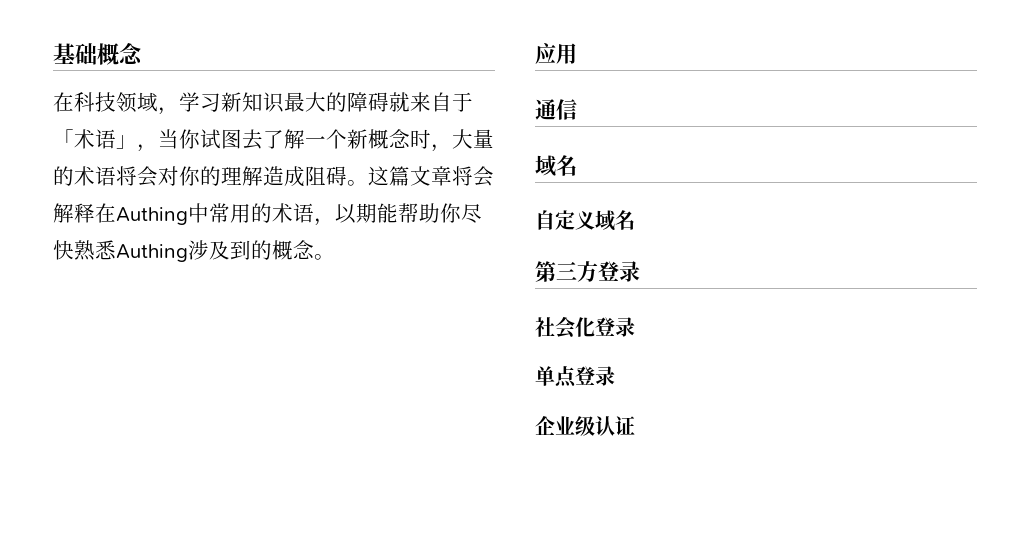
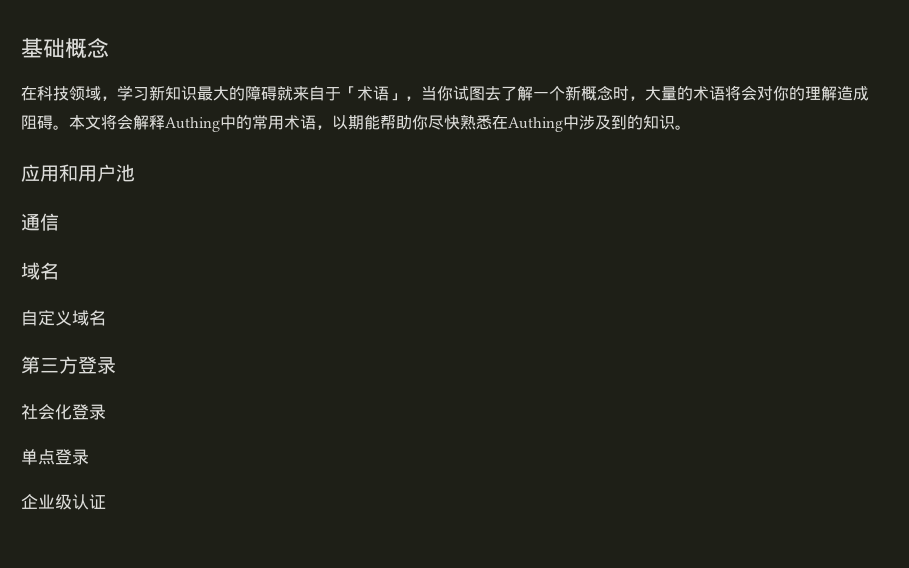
- 这篇文章将会解释在Authing中常用的术语，以期能帮助你尽快熟悉Authing涉及到的概念。
+ 本文将会解释Authing中的常用术语，以期能帮助你尽快熟悉在Authing中涉及到的知识。
- 应用
+ 应用和用户池

